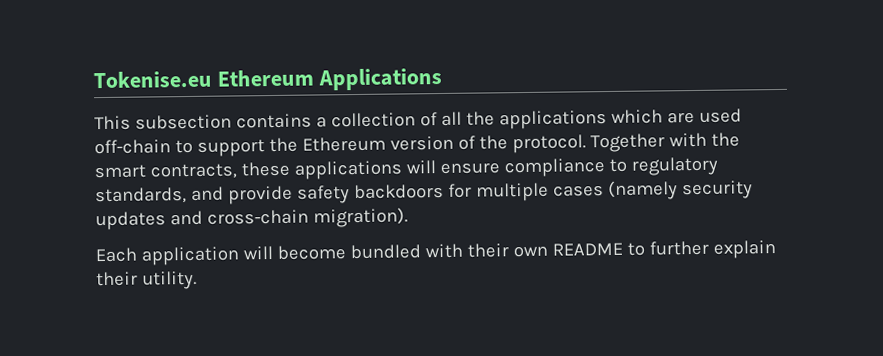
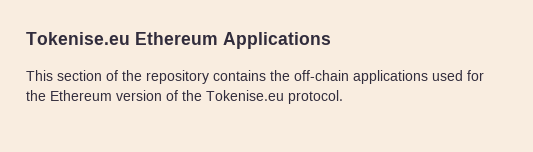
- This subsection contains a collection of all the applications which are used off-chain to support the Ethereum version of the protocol. Together with the smart contracts, these applications will ensure compliance to regulatory standards, and provide safety backdoors for multiple cases (namely security updates and cross-chain migration).
- Each application will become bundled with their own README to further explain their utility.
+ This section of the repository contains the off-chain applications used for the Ethereum version of the Tokenise.eu protocol.

